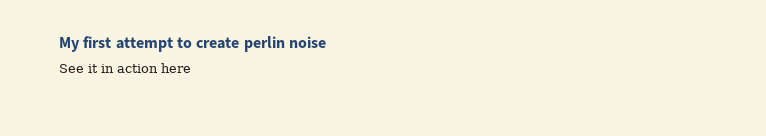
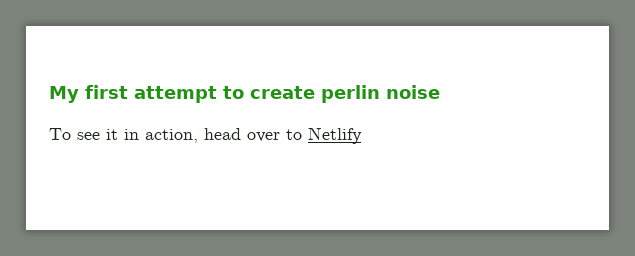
- See it in action here
+ To see it in action, head over to Netlify

